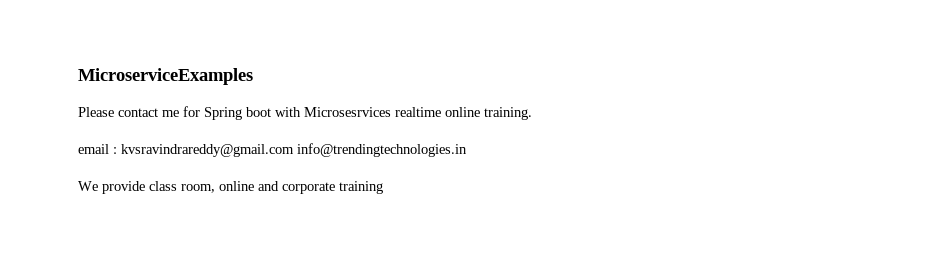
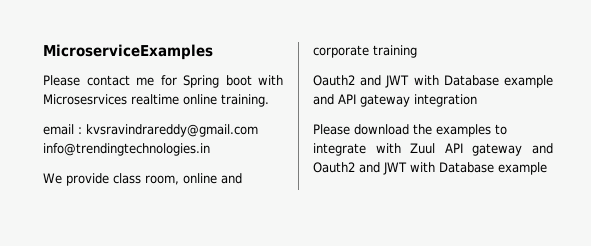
+ Oauth2 and JWT with Database example and API gateway integration
+ Please download the examples to integrate with Zuul API gateway and Oauth2 and JWT with Database example

